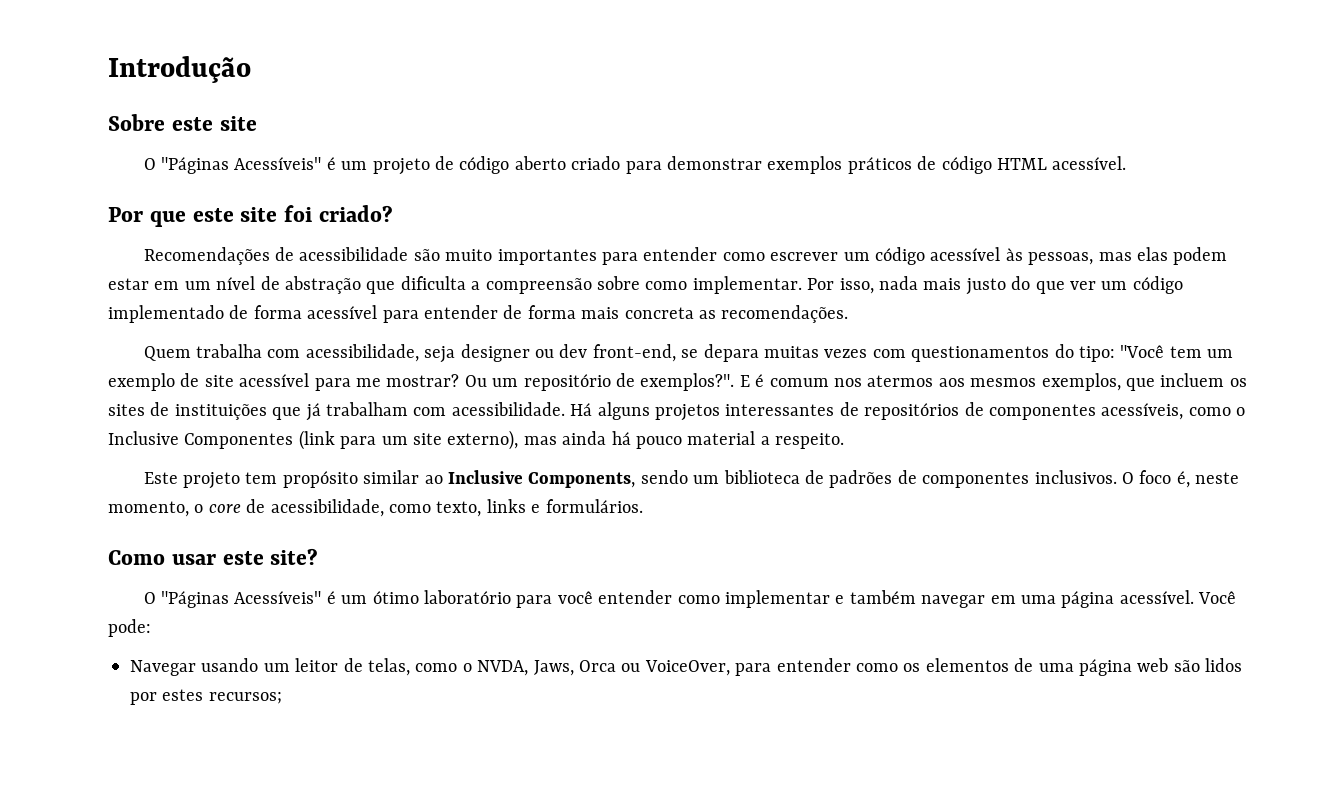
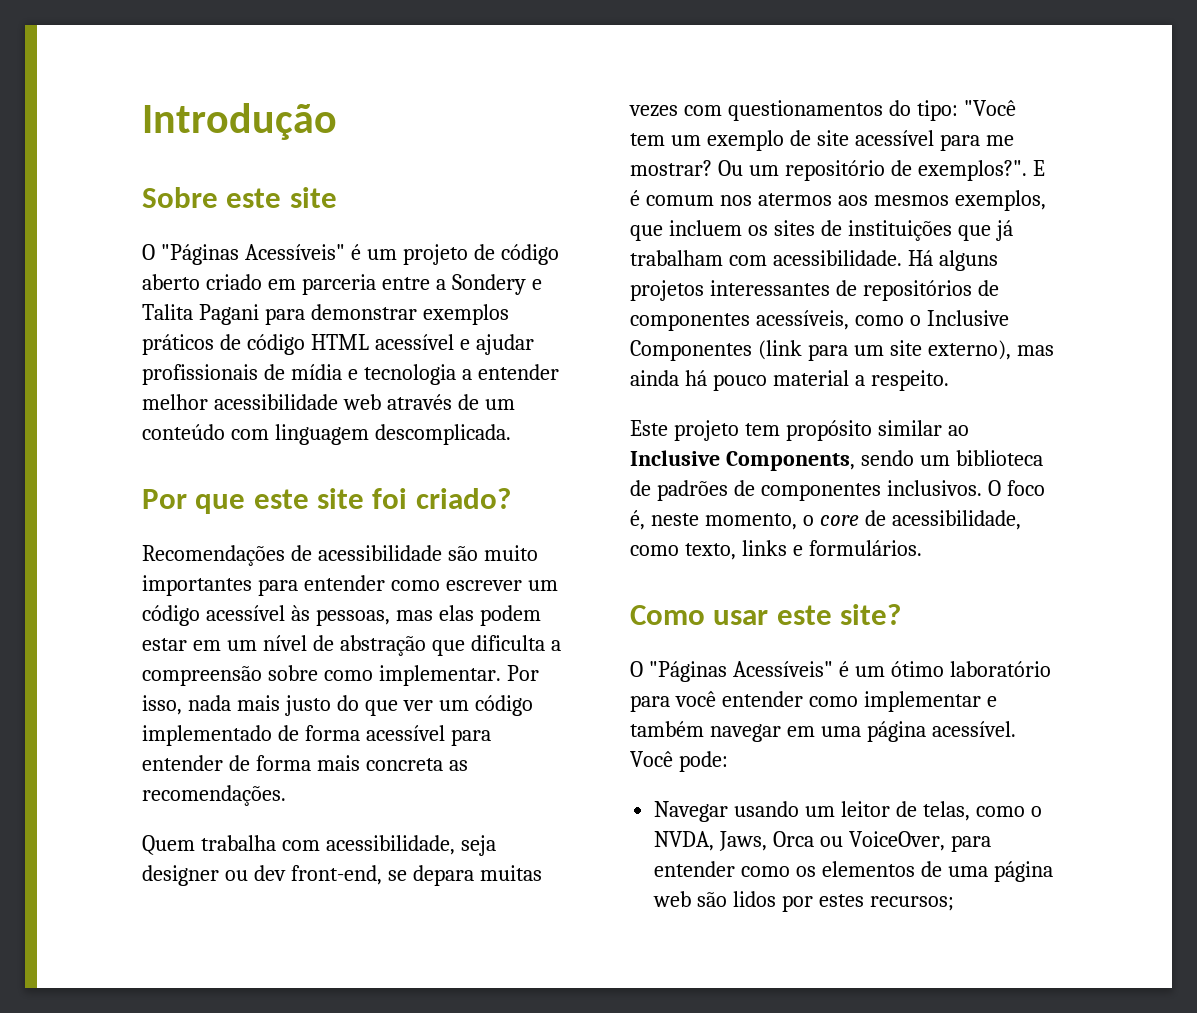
- O "Páginas Acessíveis" é um projeto de código aberto criado para demonstrar exemplos práticos de código HTML acessível.
+ O "Páginas Acessíveis" é um projeto de código aberto criado em parceria entre a Sondery e Talita Pagani para demonstrar exemplos práticos de código HTML acessível e ajudar profissionais de mídia e tecnologia a entender melhor acessibilidade web através de um conteúdo com linguagem descomplicada.

